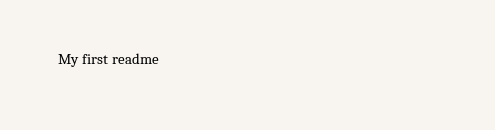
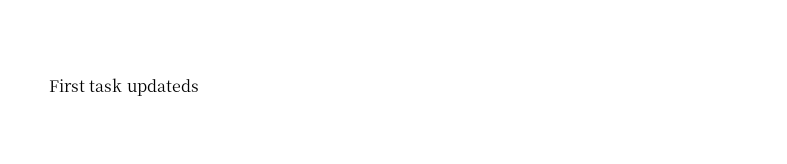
- My first readme
+ First task updateds

